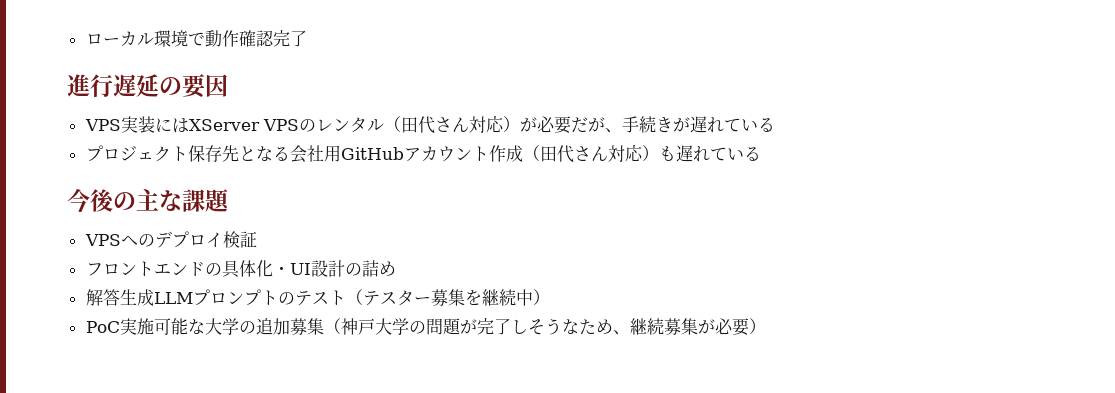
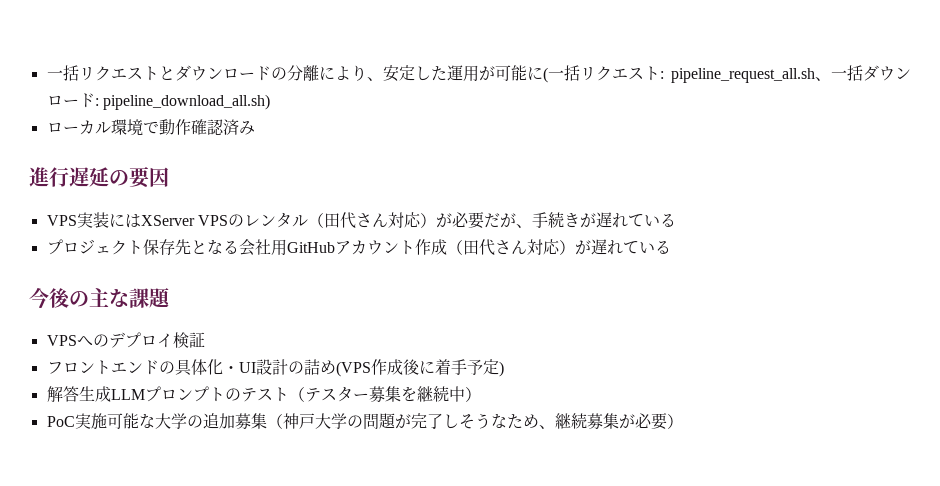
+ 一括リクエストとダウンロードの分離により、安定した運用が可能に(一括リクエスト: pipeline_request_all.sh、一括ダウンロード: pipeline_download_all.sh)
- ローカル環境で動作確認完了
+ ローカル環境で動作確認済み
- プロジェクト保存先となる会社用GitHubアカウント作成（田代さん対応）も遅れている
+ プロジェクト保存先となる会社用GitHubアカウント作成（田代さん対応）が遅れている
- フロントエンドの具体化・UI設計の詰め
+ フロントエンドの具体化・UI設計の詰め(VPS作成後に着手予定)

